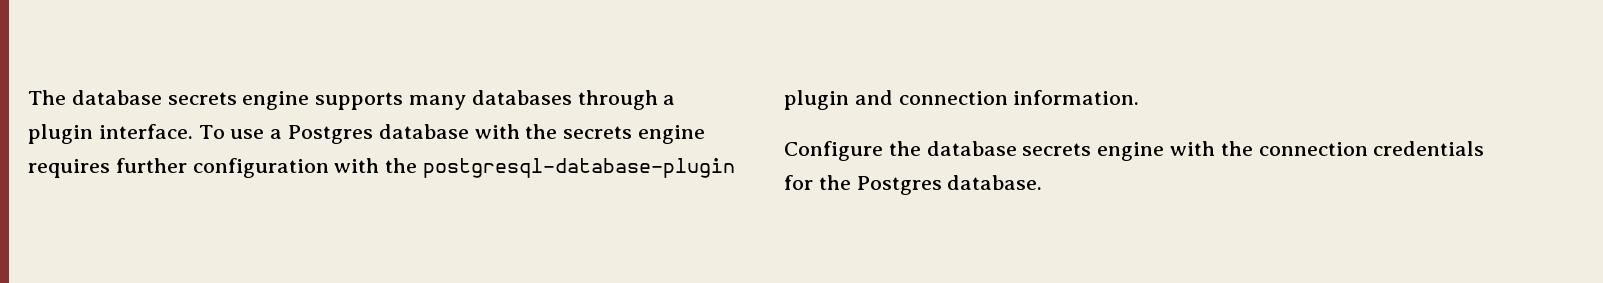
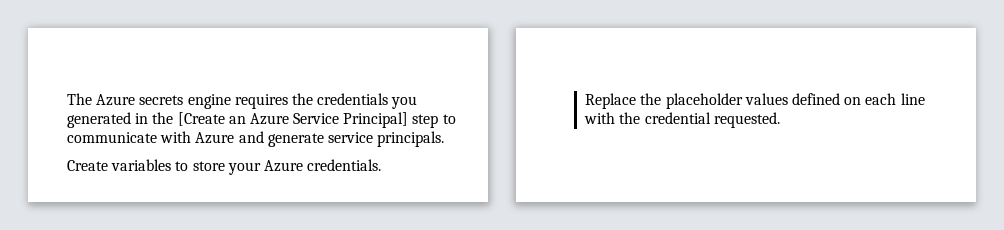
- The database secrets engine supports many databases through a plugin interface. To use a Postgres database with the secrets engine requires further configuration with the postgresql-database-plugin plugin and connection information.
- Configure the database secrets engine with the connection credentials for the Postgres database.
+ The Azure secrets engine requires the credentials you generated in the [Create an Azure Service Principal] step to communicate with Azure and generate service principals.
+ Create variables to store your Azure credentials.
+ Replace the placeholder values defined on each line with the credential requested.

